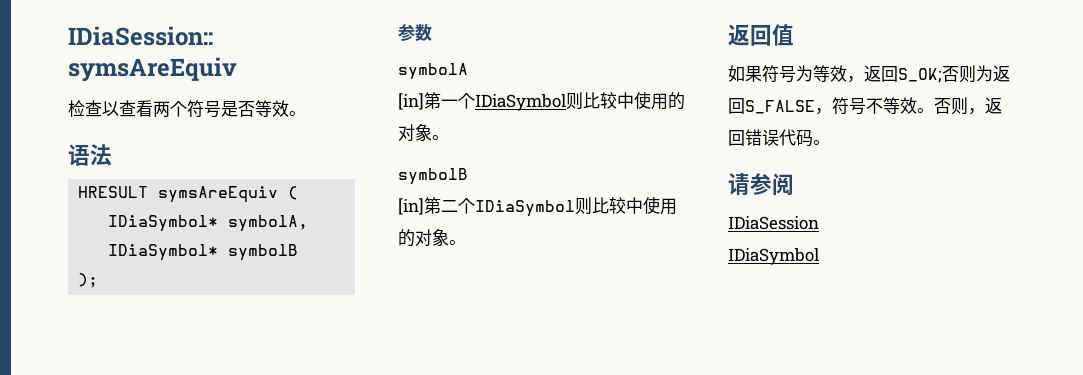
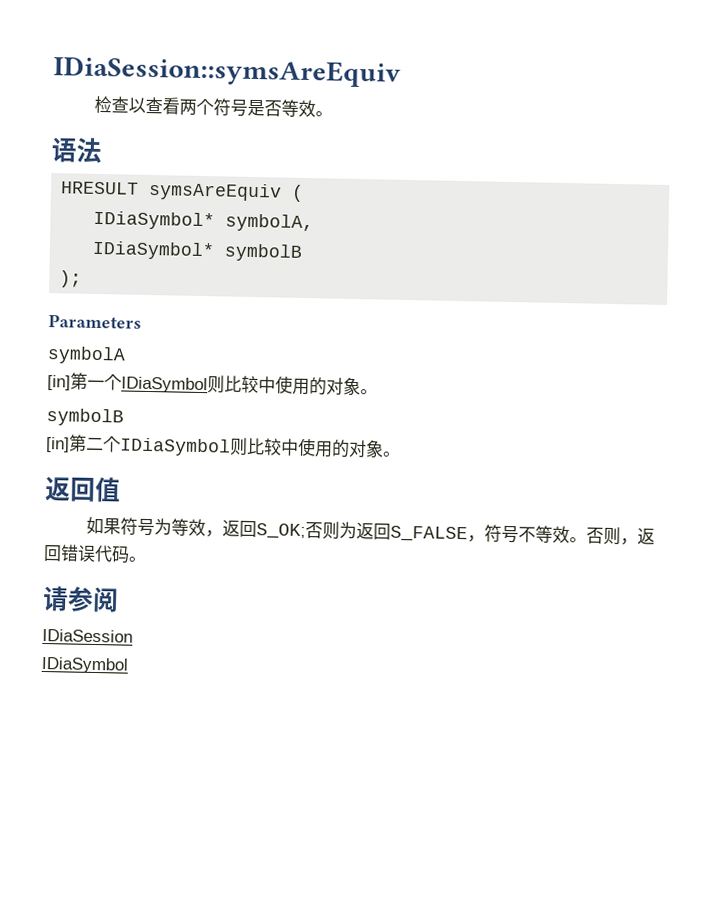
- 参数
+ Parameters

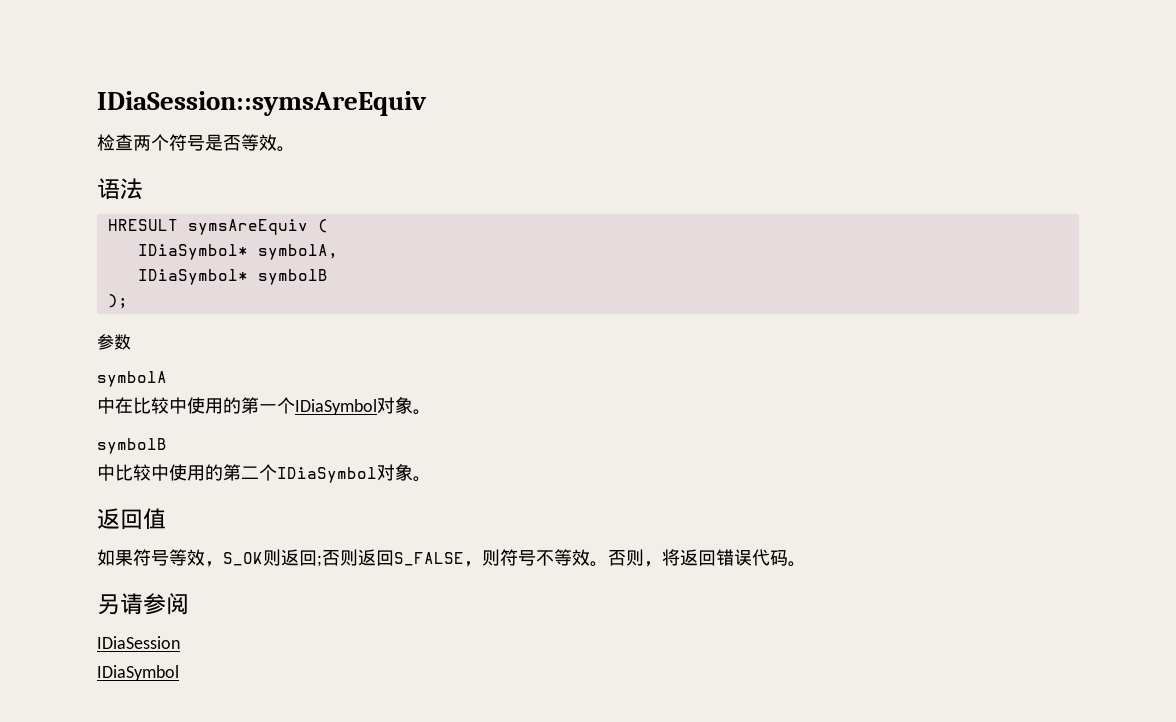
- 检查以查看两个符号是否等效。
+ 检查两个符号是否等效。
- Parameters
+ 参数
- [in]第一个IDiaSymbol则比较中使用的对象。
+ 中在比较中使用的第一个IDiaSymbol对象。
- [in]第二个IDiaSymbol则比较中使用的对象。
+ 中比较中使用的第二个IDiaSymbol对象。
- 如果符号为等效，返回S_OK;否则为返回S_FALSE，符号不等效。
+ 如果符号等效，S_OK则返回;否则返回S_FALSE，则符号不等效。
- 否则，返回错误代码。
+ 否则，将返回错误代码。
- 请参阅
+ 另请参阅

